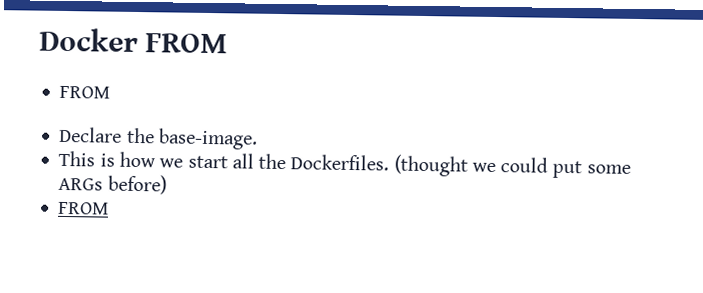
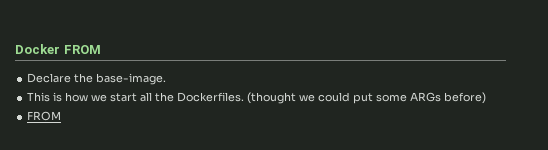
  Docker FROM
- FROM

